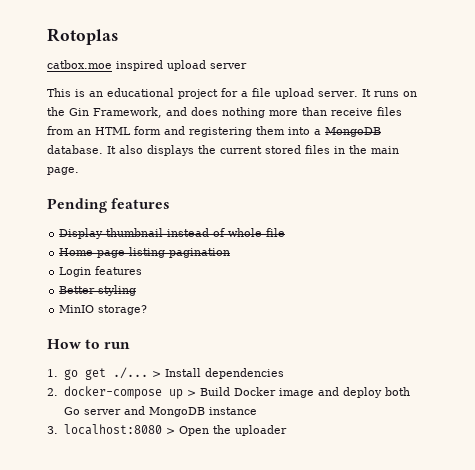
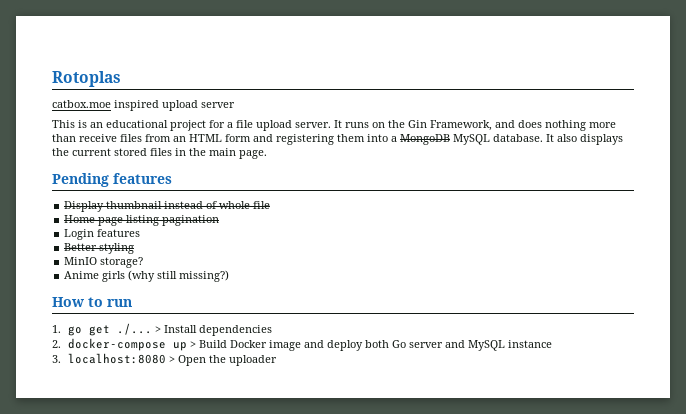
- It runs on the Gin Framework, and does nothing more than receive files from an HTML form and registering them into a MongoDB database.
+ It runs on the Gin Framework, and does nothing more than receive files from an HTML form and registering them into a MongoDB MySQL database.
+ Anime girls (why still missing?)
- 2. docker-compose up > Build Docker image and deploy both Go server and MongoDB instance
+ 2. docker-compose up > Build Docker image and deploy both Go server and MySQL instance

